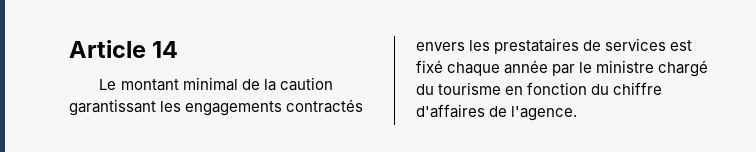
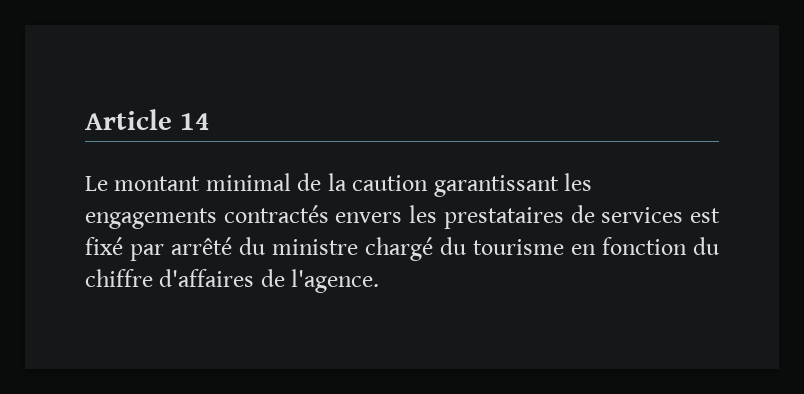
- Le montant minimal de la caution garantissant les engagements contractés envers les prestataires de services est fixé chaque année par le ministre chargé du tourisme en fonction du chiffre d'affaires de l'agence.
+ Le montant minimal de la caution garantissant les engagements contractés envers les prestataires de services est fixé par arrêté du ministre chargé du tourisme en fonction du chiffre d'affaires de l'agence.

